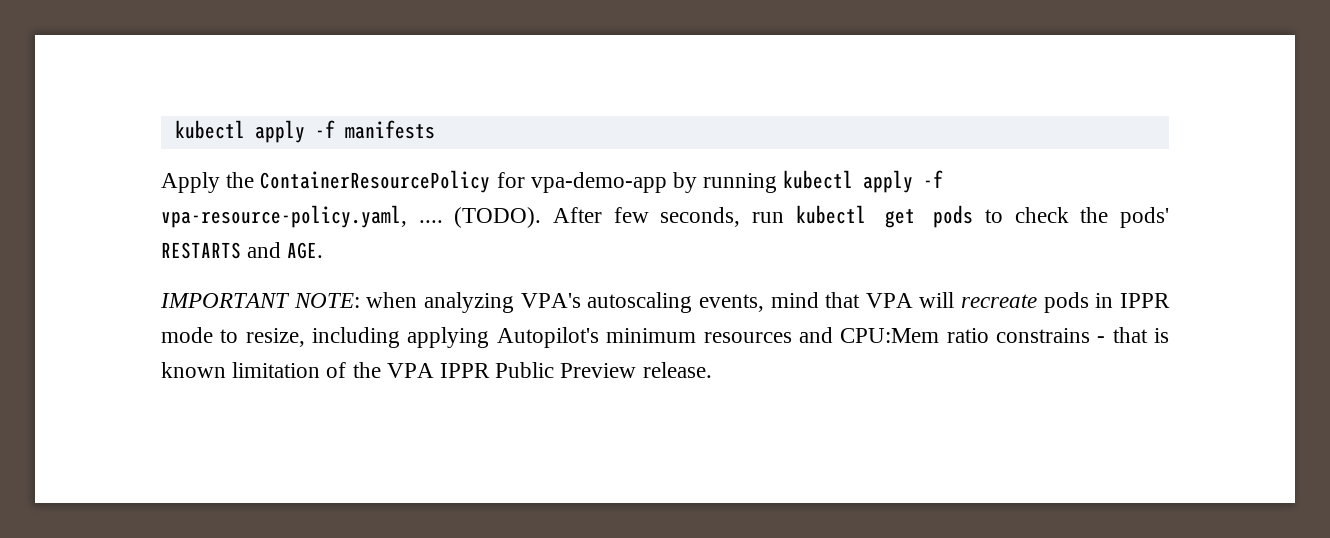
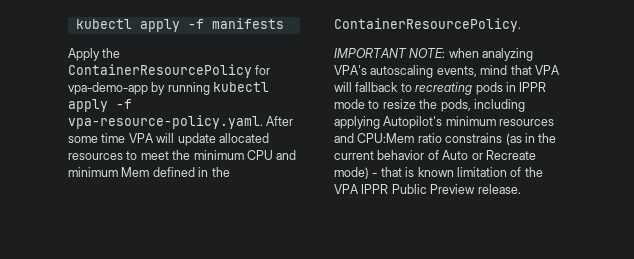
- Apply the ContainerResourcePolicy for vpa-demo-app by running kubectl apply -f vpa-resource-policy.yaml, .... (TODO). After few seconds, run kubectl get pods to check the pods' RESTARTS and AGE.
+ Apply the ContainerResourcePolicy for vpa-demo-app by running kubectl apply -f vpa-resource-policy.yaml. After some time VPA will update allocated resources to meet the minimum CPU and minimum Mem defined in the ContainerResourcePolicy.
- IMPORTANT NOTE: when analyzing VPA's autoscaling events, mind that VPA will recreate pods in IPPR mode to resize, including applying Autopilot's minimum resources and CPU:Mem ratio constrains - that is known limitation of the VPA IPPR Public Preview release.
+ IMPORTANT NOTE: when analyzing VPA's autoscaling events, mind that VPA will fallback to recreating pods in IPPR mode to resize the pods, including applying Autopilot's minimum resources and CPU:Mem ratio constrains (as in the current behavior of Auto or Recreate mode) - that is known limitation of the VPA IPPR Public Preview release.

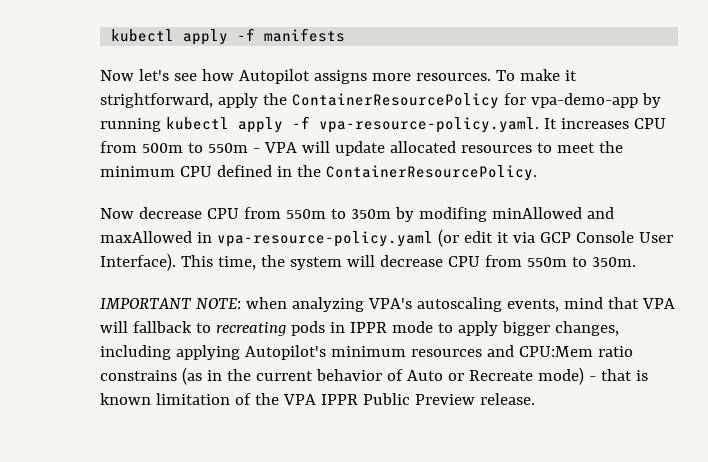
- Apply the ContainerResourcePolicy for vpa-demo-app by running kubectl apply -f vpa-resource-policy.yaml. After some time VPA will update allocated resources to meet the minimum CPU and minimum Mem defined in the ContainerResourcePolicy.
+ Now let's see how Autopilot assigns more resources. To make it strightforward, apply the ContainerResourcePolicy for vpa-demo-app by running kubectl apply -f vpa-resource-policy.yaml. It increases CPU from 500m to 550m - VPA will update allocated resources to meet the minimum CPU defined in the ContainerResourcePolicy.
+ Now decrease CPU from 550m to 350m by modifing minAllowed and maxAllowed in vpa-resource-policy.yaml (or edit it via GCP Console User Interface). This time, the system will decrease CPU from 550m to 350m.
- IMPORTANT NOTE: when analyzing VPA's autoscaling events, mind that VPA will fallback to recreating pods in IPPR mode to resize the pods, including applying Autopilot's minimum resources and CPU:Mem ratio constrains (as in the current behavior of Auto or Recreate mode) - that is known limitation of the VPA IPPR Public Preview release.
+ IMPORTANT NOTE: when analyzing VPA's autoscaling events, mind that VPA will fallback to recreating pods in IPPR mode to apply bigger changes, including applying Autopilot's minimum resources and CPU:Mem ratio constrains (as in the current behavior of Auto or Recreate mode) - that is known limitation of the VPA IPPR Public Preview release.

